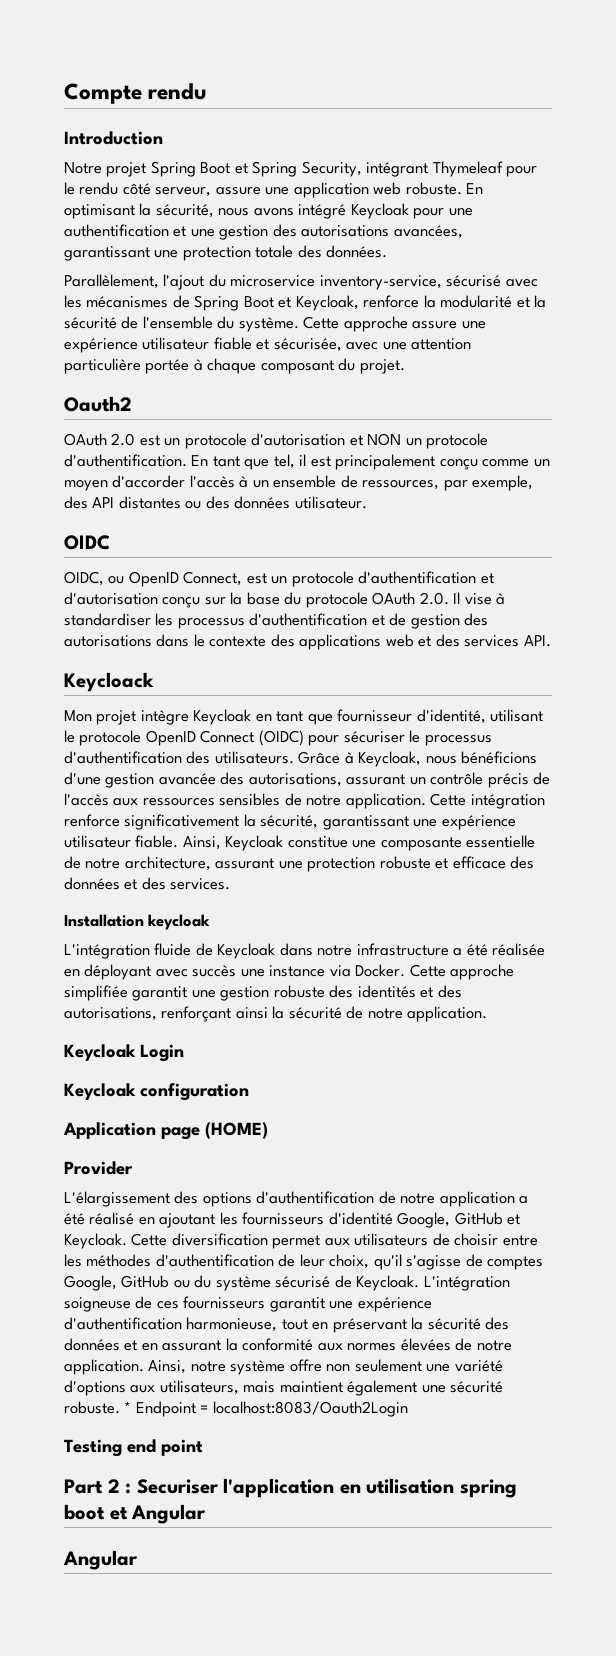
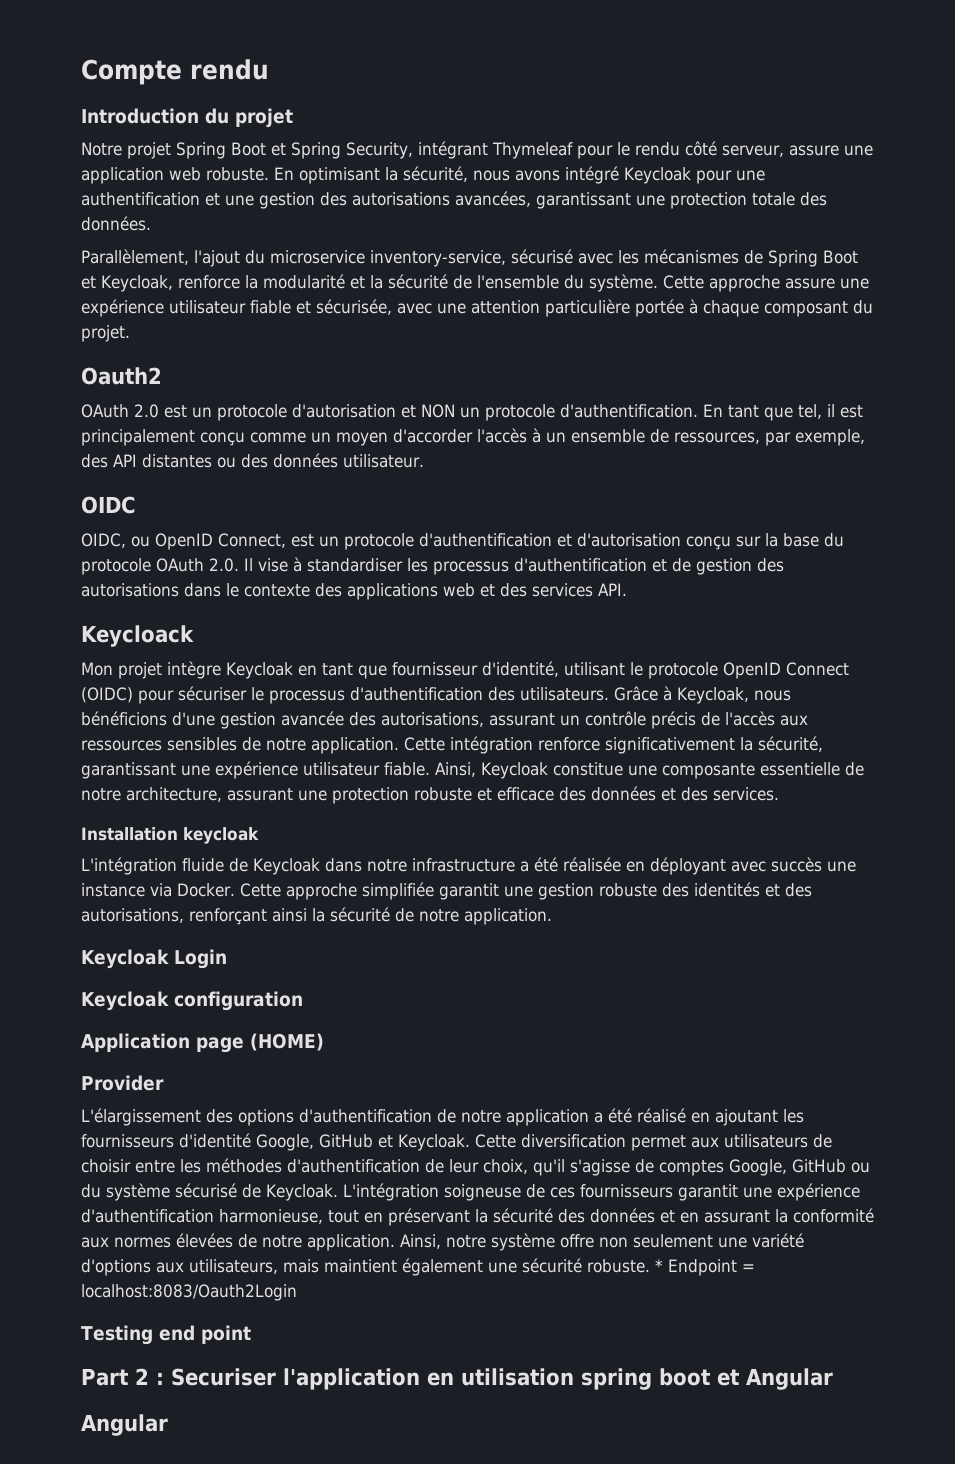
- Introduction
+ Introduction du projet

